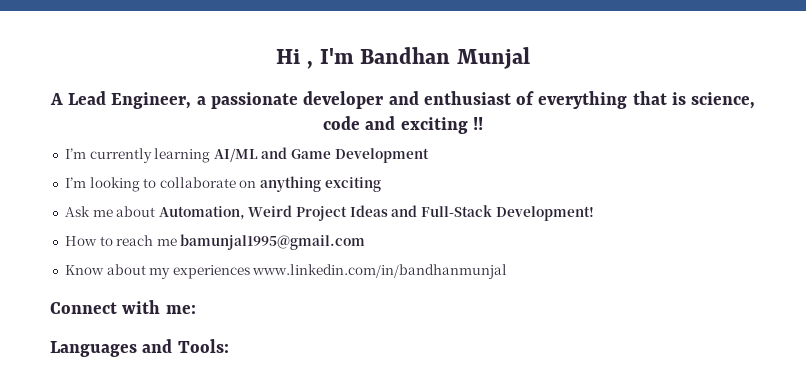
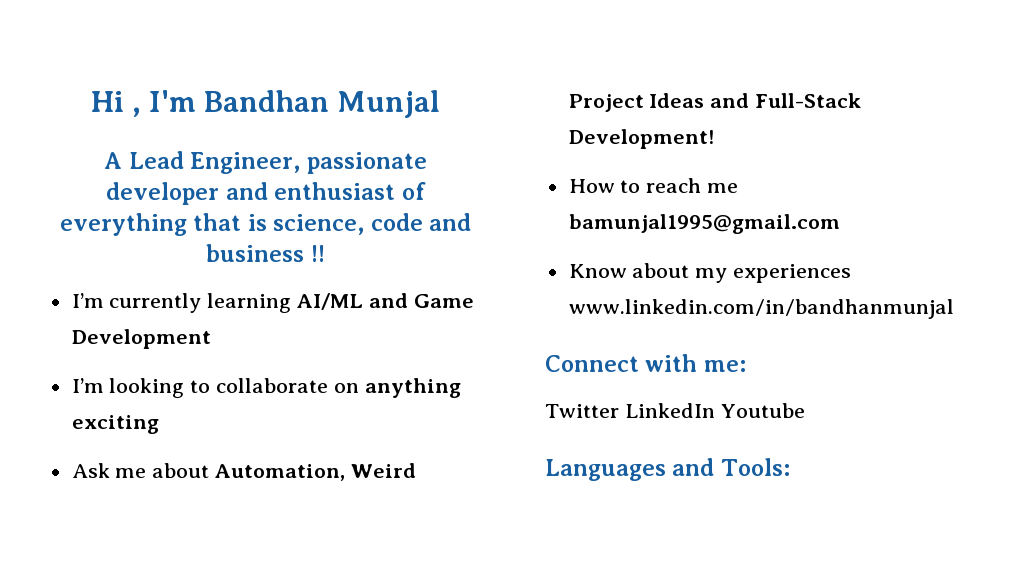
- A Lead Engineer, a passionate developer and enthusiast of everything that is science, code and exciting !!
+ A Lead Engineer, passionate developer and enthusiast of everything that is science, code and business !!
+ Twitter LinkedIn Youtube

